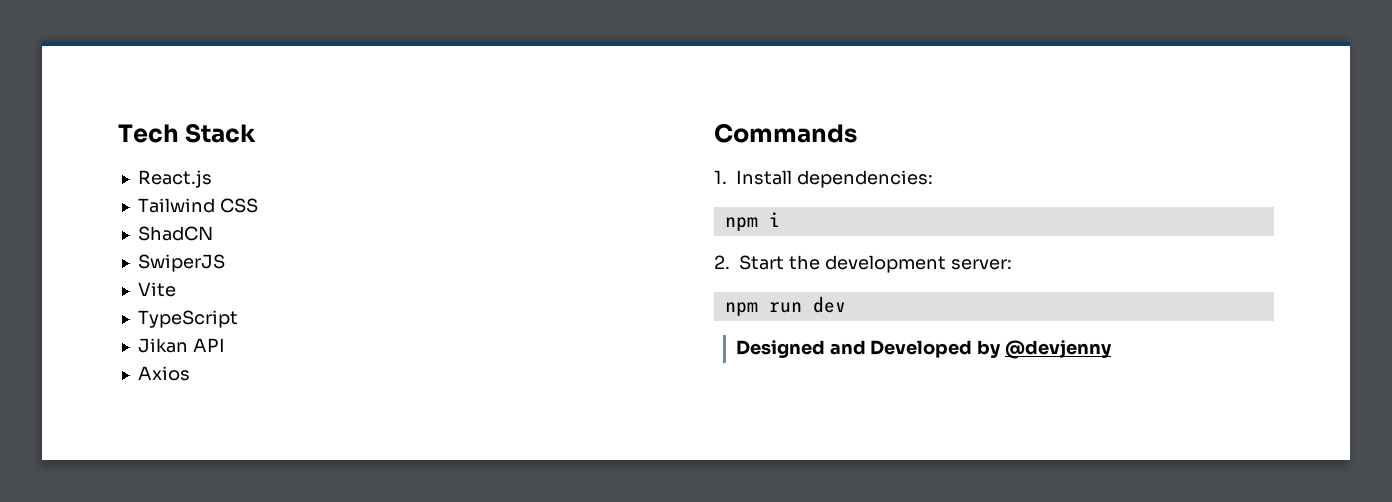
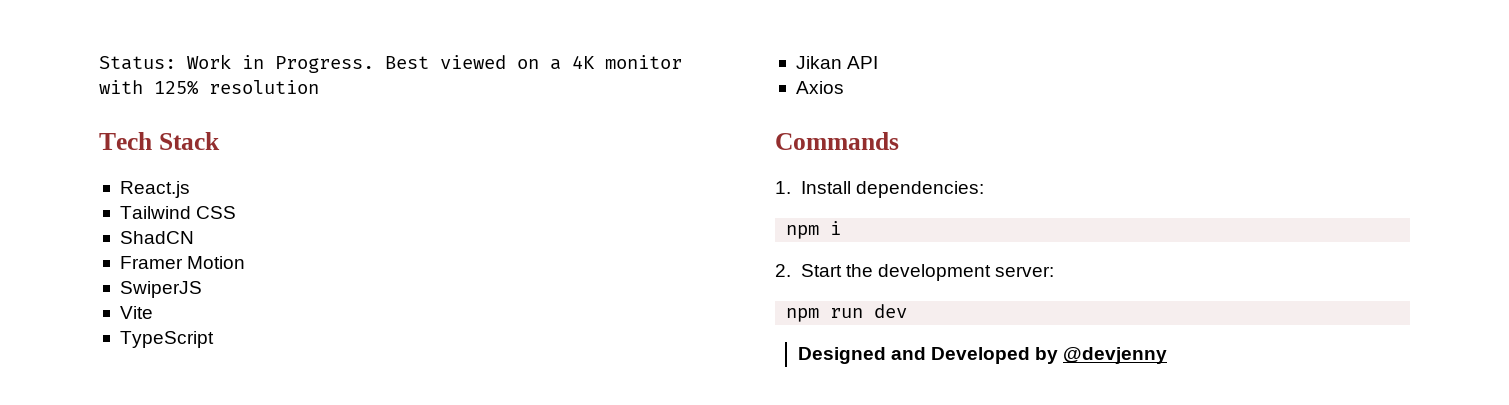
+ Status: Work in Progress. Best viewed on a 4K monitor with 125% resolution
+ Framer Motion

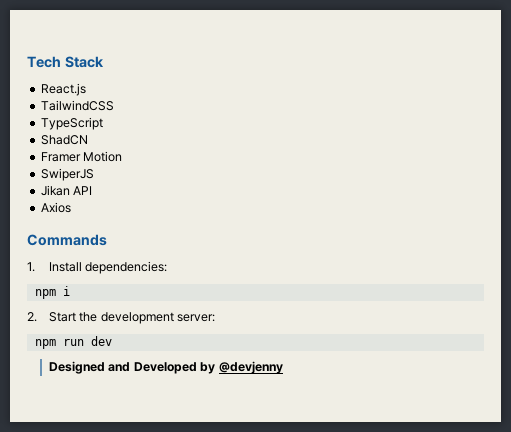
- Status: Work in Progress. Best viewed on a 4K monitor with 125% resolution
- Tailwind CSS
+ TailwindCSS
+ TypeScript
- Vite
- TypeScript

